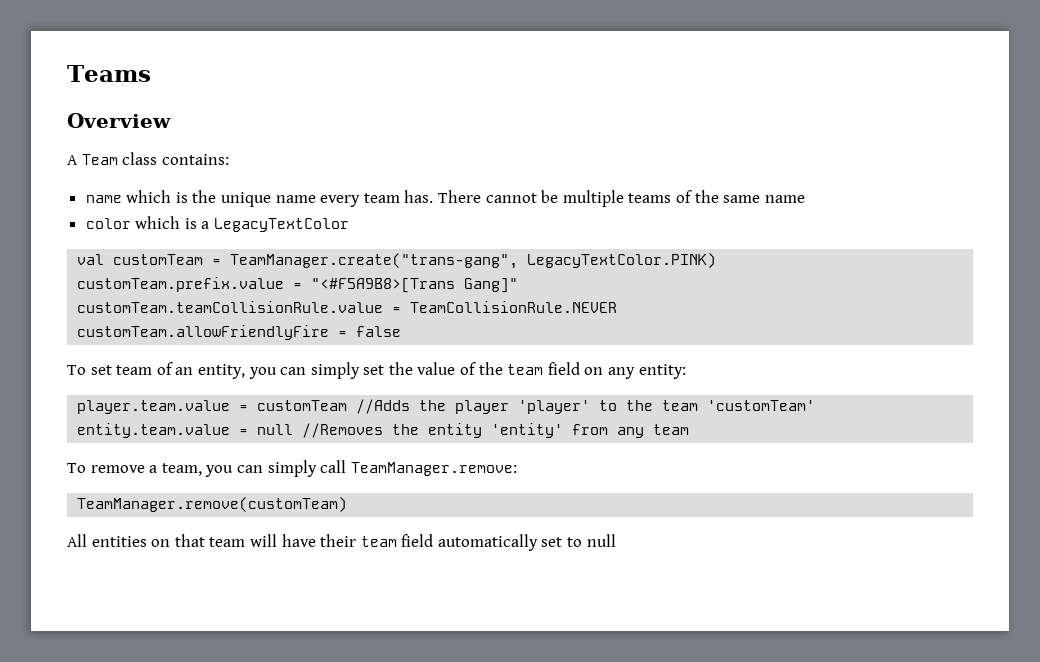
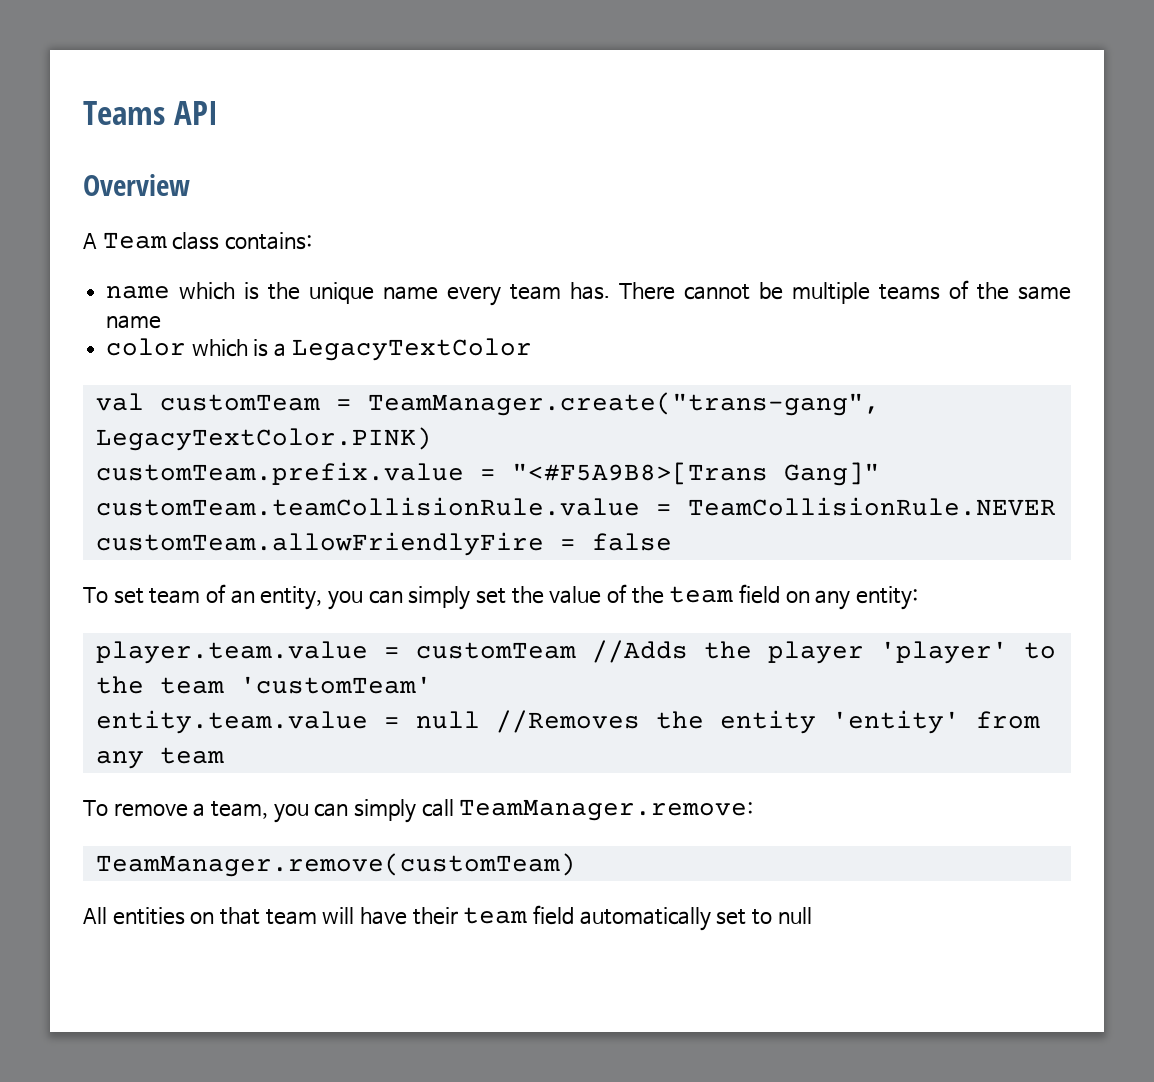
- Teams
+ Teams API

